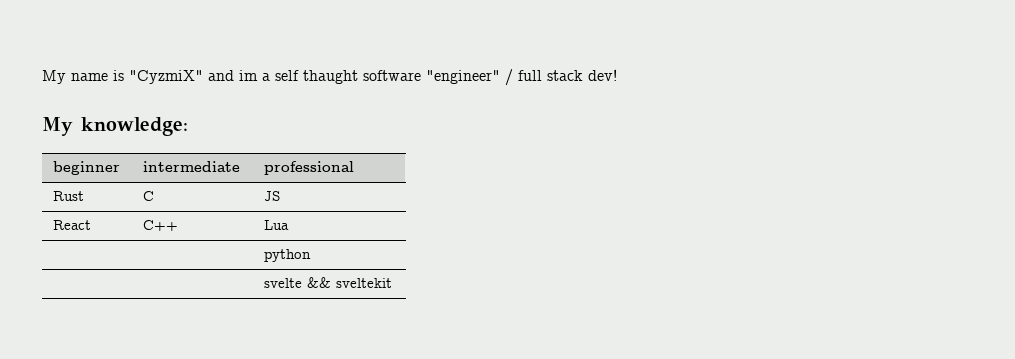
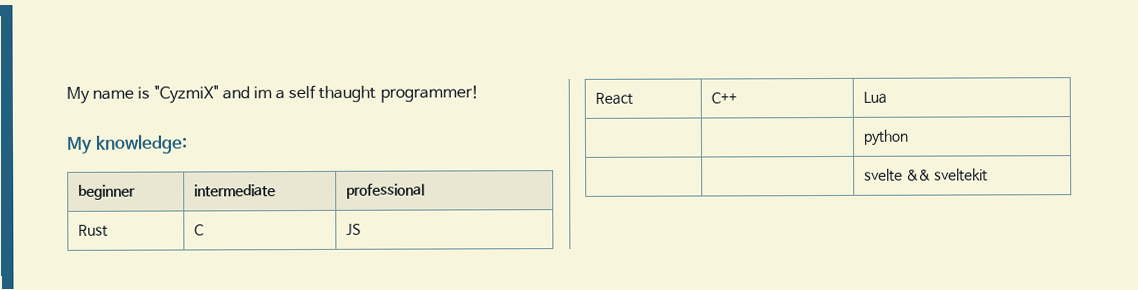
- My name is "CyzmiX" and im a self thaught software "engineer" / full stack dev!
+ My name is "CyzmiX" and im a self thaught programmer!

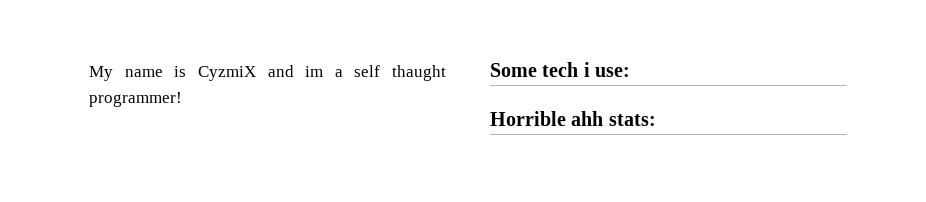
- My name is "CyzmiX" and im a self thaught programmer!
+ My name is CyzmiX and im a self thaught programmer!
- My knowledge:
- beginner | intermediate | professional
- Rust | C | JS
- React | C++ | Lua
- | | python
- | | svelte && sveltekit
+ Some tech i use:
+ Horrible ahh stats:

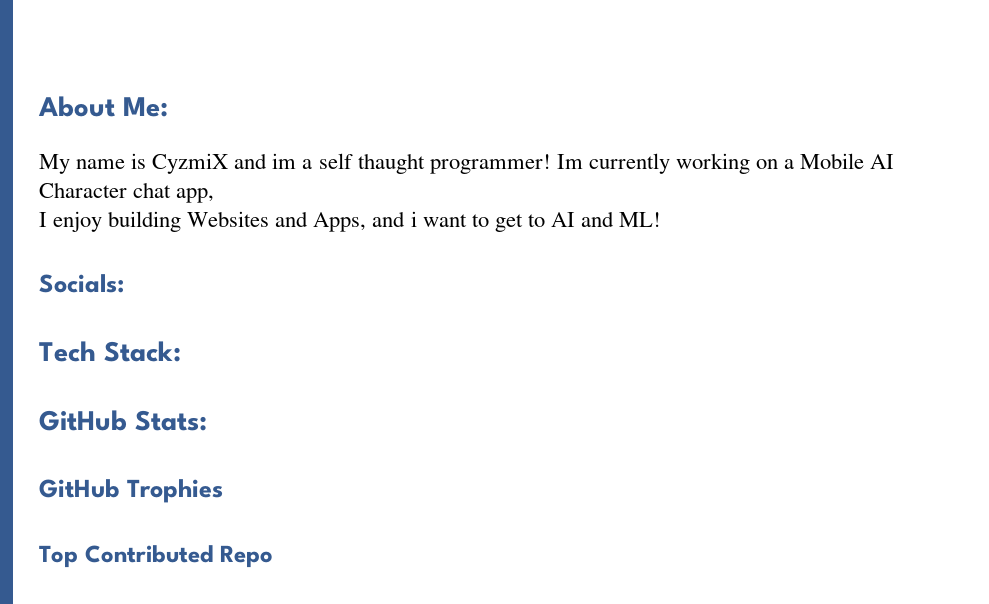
+ About Me:
- My name is CyzmiX and im a self thaught programmer!
- Some tech i use:
- Horrible ahh stats:
+ My name is CyzmiX and im a self thaught programmer! Im currently working on a Mobile AI Character chat app,
+ I enjoy building Websites and Apps, and i want to get to AI and ML!
+ Socials:
+ Tech Stack:
+ GitHub Stats:
+ GitHub Trophies
+ Top Contributed Repo

